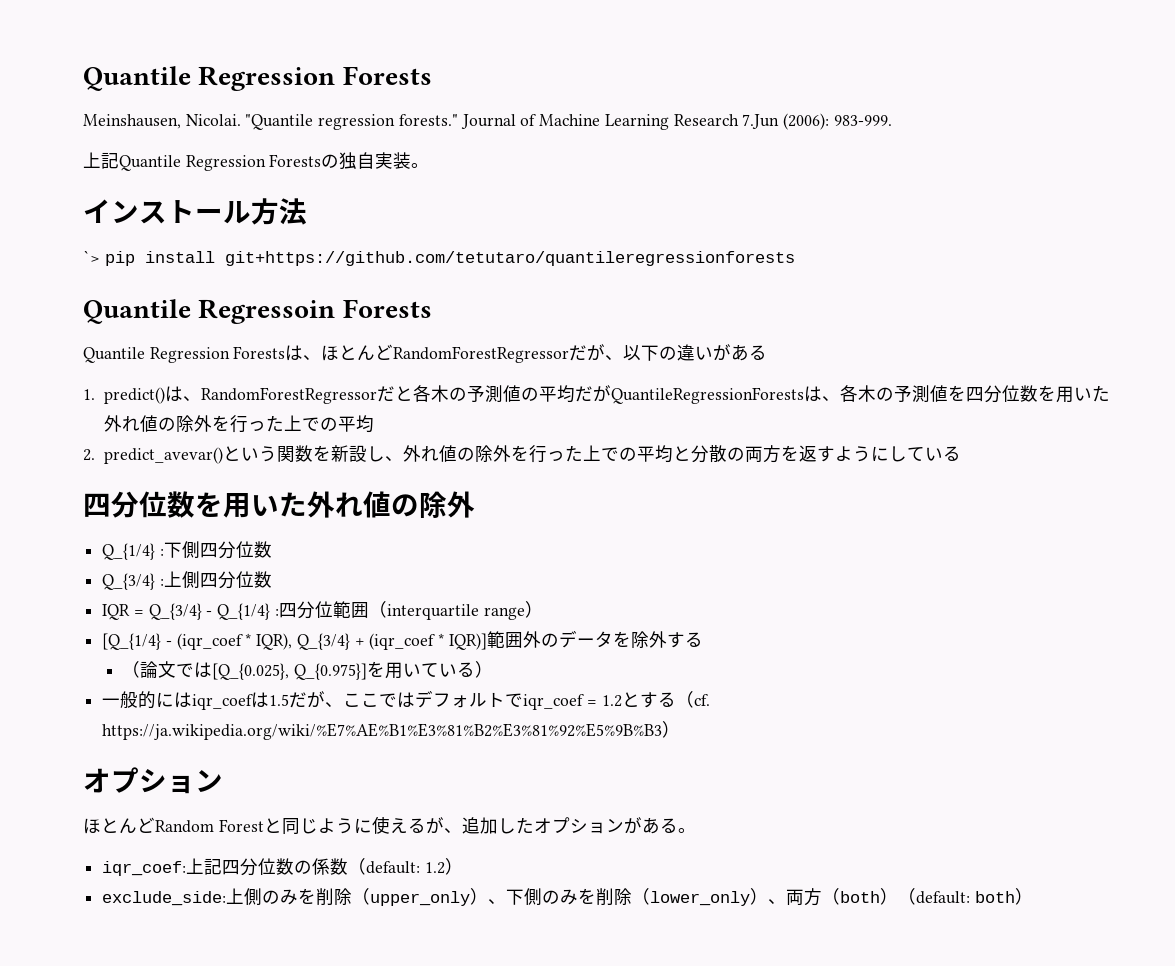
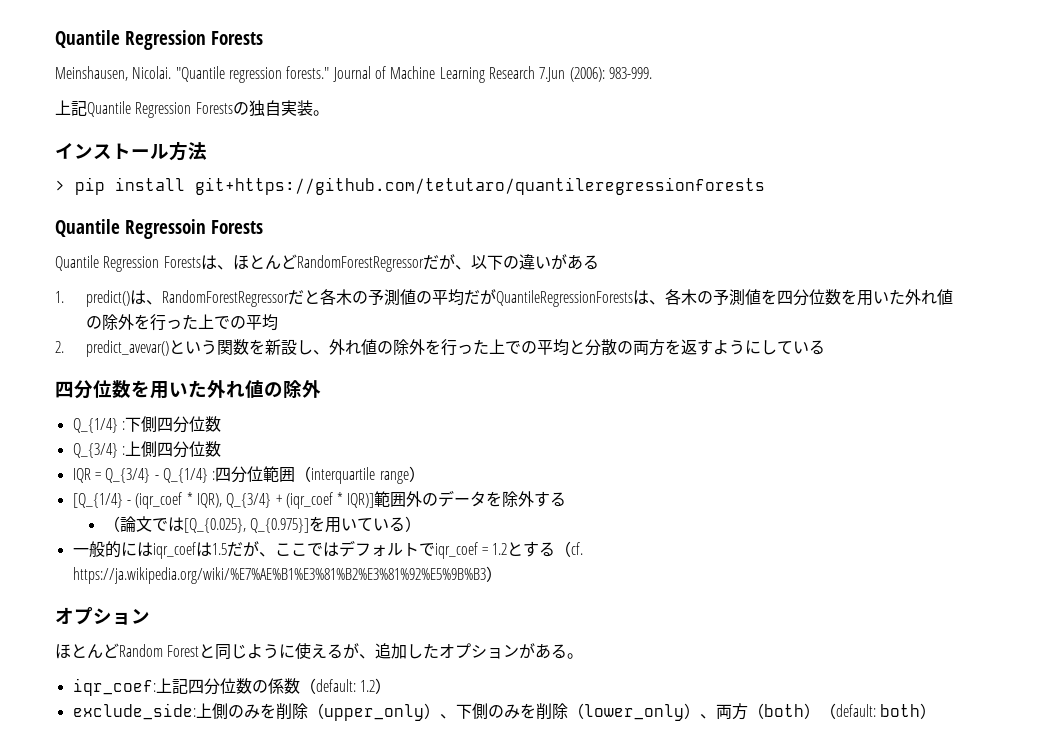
- `> pip install git+https://github.com/tetutaro/quantileregressionforests
+ > pip install git+https://github.com/tetutaro/quantileregressionforests

